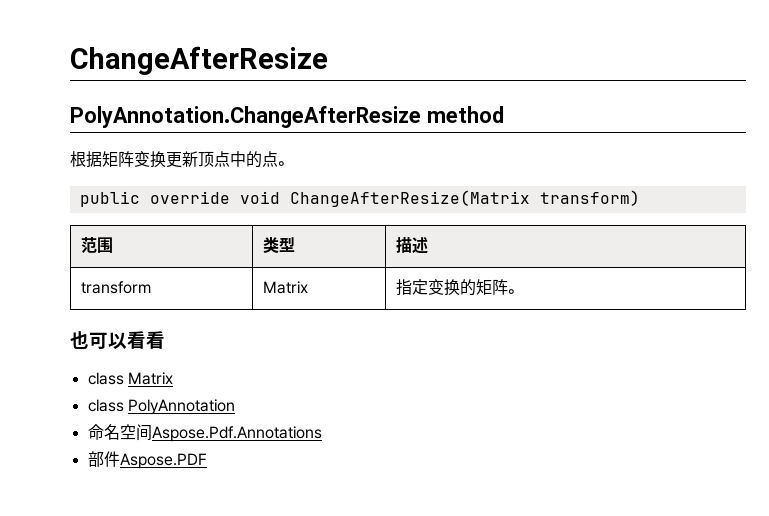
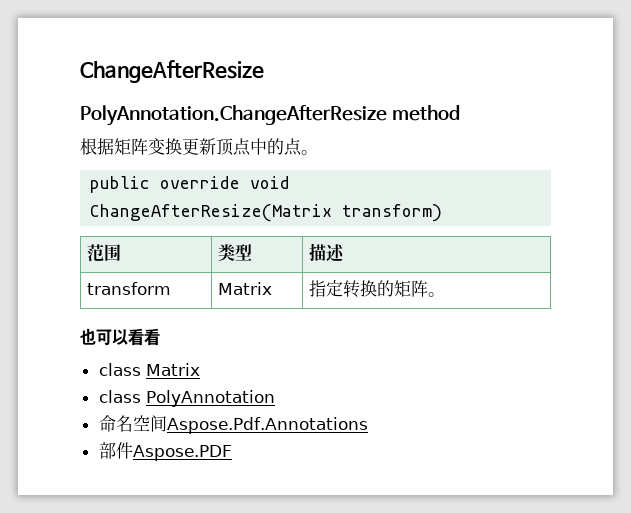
- transform | Matrix | 指定变换的矩阵。
+ transform | Matrix | 指定转换的矩阵。

